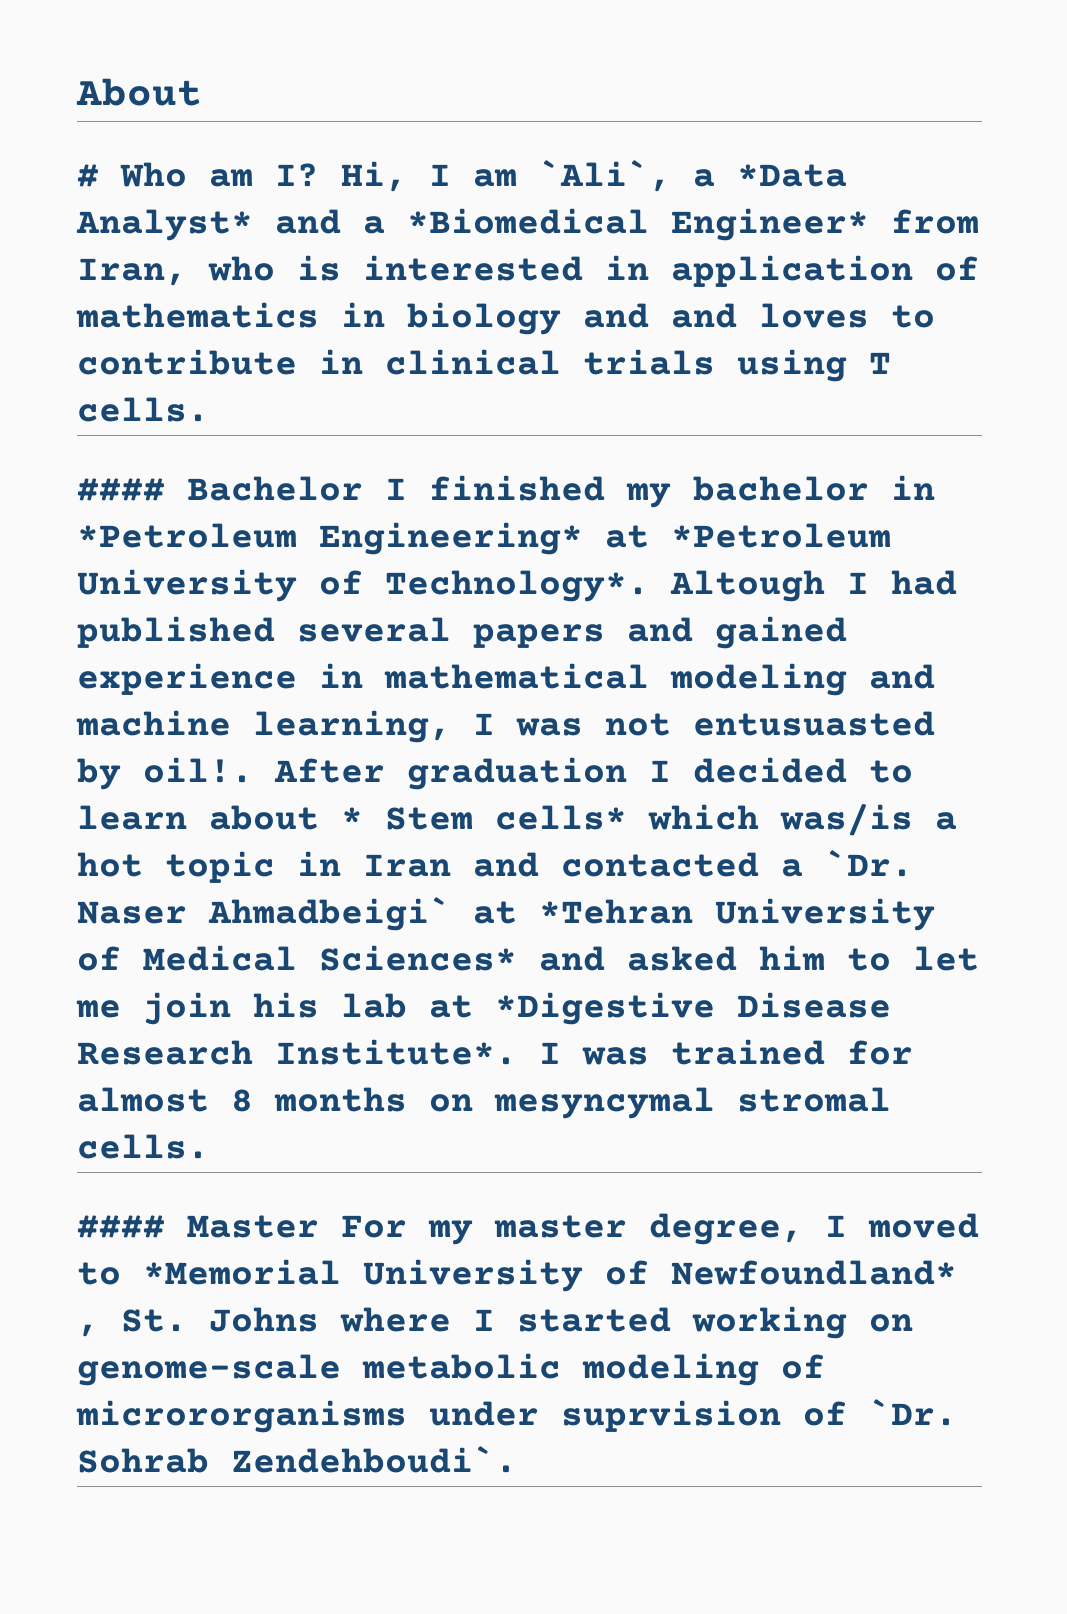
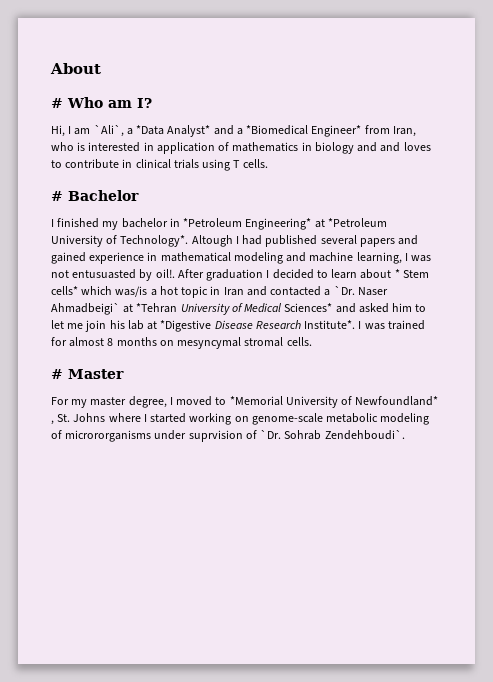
- # Who am I? Hi, I am `Ali`, a *Data Analyst* and a *Biomedical Engineer* from Iran, who is interested in application of mathematics in biology and and loves to contribute in clinical trials using T cells.
+ # Who am I?
+ Hi, I am `Ali`, a *Data Analyst* and a *Biomedical Engineer* from Iran, who is interested in application of mathematics in biology and and loves to contribute in clinical trials using T cells.
- #### Bachelor I finished my bachelor in *Petroleum Engineering* at *Petroleum University of Technology*.
+ # Bachelor
+ I finished my bachelor in *Petroleum Engineering* at *Petroleum University of Technology*.
- #### Master For my master degree, I moved to *Memorial University of Newfoundland* , St. Johns where I started working on genome-scale metabolic modeling of micrororganisms under suprvision of `Dr.
+ # Master
+ For my master degree, I moved to *Memorial University of Newfoundland* , St. Johns where I started working on genome-scale metabolic modeling of micrororganisms under suprvision of `Dr.

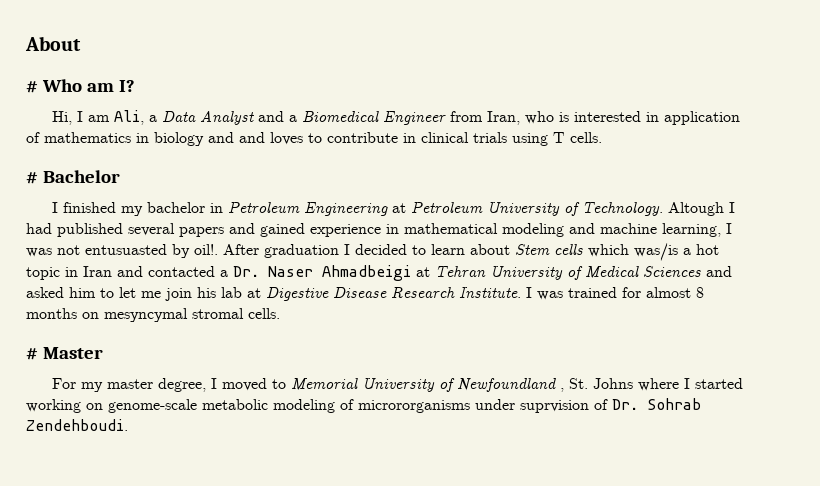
- Hi, I am `Ali`, a *Data Analyst* and a *Biomedical Engineer* from Iran, who is interested in application of mathematics in biology and and loves to contribute in clinical trials using T cells.
+ Hi, I am Ali, a Data Analyst and a Biomedical Engineer from Iran, who is interested in application of mathematics in biology and and loves to contribute in clinical trials using T cells.
- I finished my bachelor in *Petroleum Engineering* at *Petroleum University of Technology*.
+ I finished my bachelor in Petroleum Engineering at Petroleum University of Technology.
- After graduation I decided to learn about * Stem cells* which was/is a hot topic in Iran and contacted a `Dr. Naser Ahmadbeigi` at *Tehran University of Medical Sciences* and asked him to let me join his lab at *Digestive Disease Research Institute*.
+ After graduation I decided to learn about Stem cells which was/is a hot topic in Iran and contacted a Dr. Naser Ahmadbeigi at Tehran University of Medical Sciences and asked him to let me join his lab at Digestive Disease Research Institute.
- For my master degree, I moved to *Memorial University of Newfoundland* , St. Johns where I started working on genome-scale metabolic modeling of micrororganisms under suprvision of `Dr. Sohrab Zendehboudi`.
+ For my master degree, I moved to Memorial University of Newfoundland , St. Johns where I started working on genome-scale metabolic modeling of micrororganisms under suprvision of Dr. Sohrab Zendehboudi.

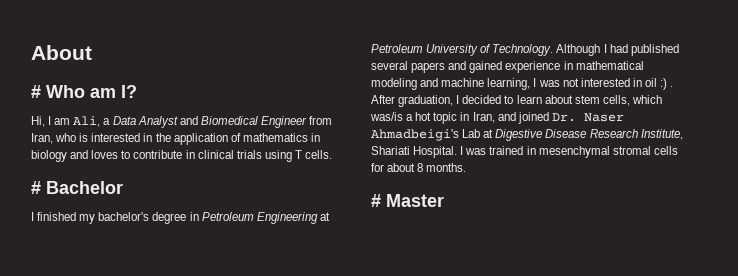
- Hi, I am Ali, a Data Analyst and a Biomedical Engineer from Iran, who is interested in application of mathematics in biology and and loves to contribute in clinical trials using T cells.
+ Hi, I am Ali, a Data Analyst and Biomedical Engineer from Iran, who is interested in the application of mathematics in biology and loves to contribute in clinical trials using T cells.
- I finished my bachelor in Petroleum Engineering at Petroleum University of Technology.
+ I finished my bachelor's degree in Petroleum Engineering at Petroleum University of Technology.
- Altough I had published several papers and gained experience in mathematical modeling and machine learning, I was not entusuasted by oil!. After graduation I decided to learn about Stem cells which was/is a hot topic in Iran and contacted a Dr. Naser Ahmadbeigi at Tehran University of Medical Sciences and asked him to let me join his lab at Digestive Disease Research Institute. I was trained for almost 8 months on mesyncymal stromal cells.
+ Although I had published several papers and gained experience in mathematical modeling and machine learning, I was not interested in oil :) . After graduation, I decided to learn about stem cells, which was/is a hot topic in Iran, and joined Dr. Naser Ahmadbeigi's Lab at Digestive Disease Research Institute, Shariati Hospital. I was trained in mesenchymal stromal cells for about 8 months.
  # Master
- For my master degree, I moved to Memorial University of Newfoundland , St. Johns where I started working on genome-scale metabolic modeling of micrororganisms under suprvision of Dr. Sohrab Zendehboudi.

